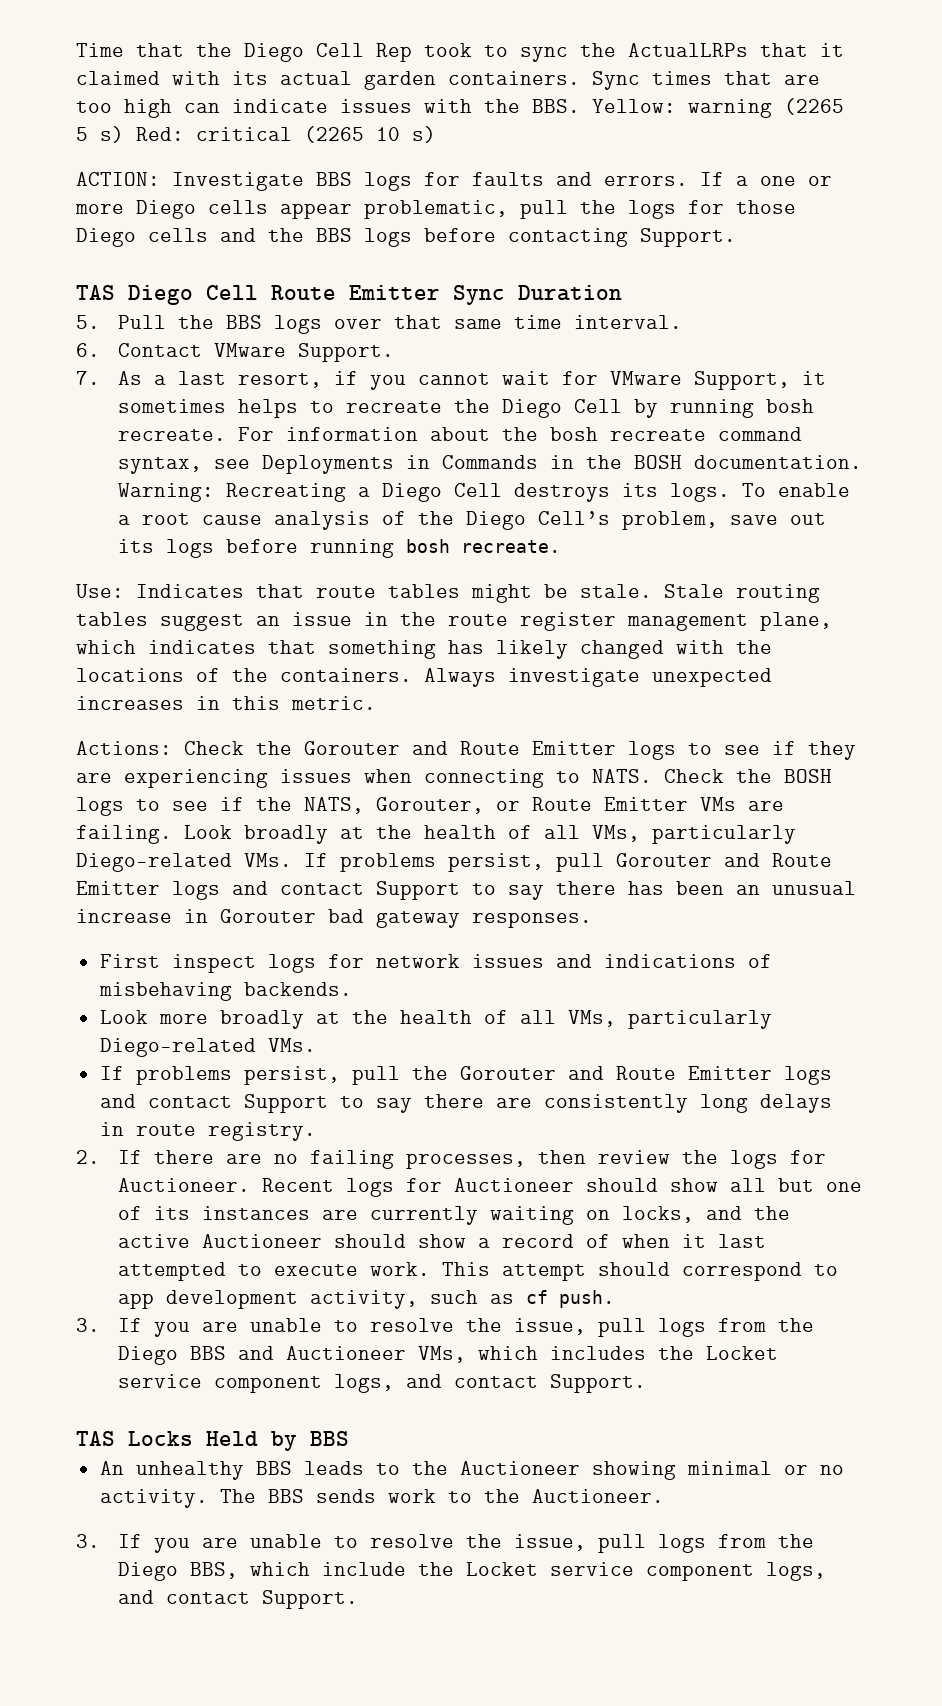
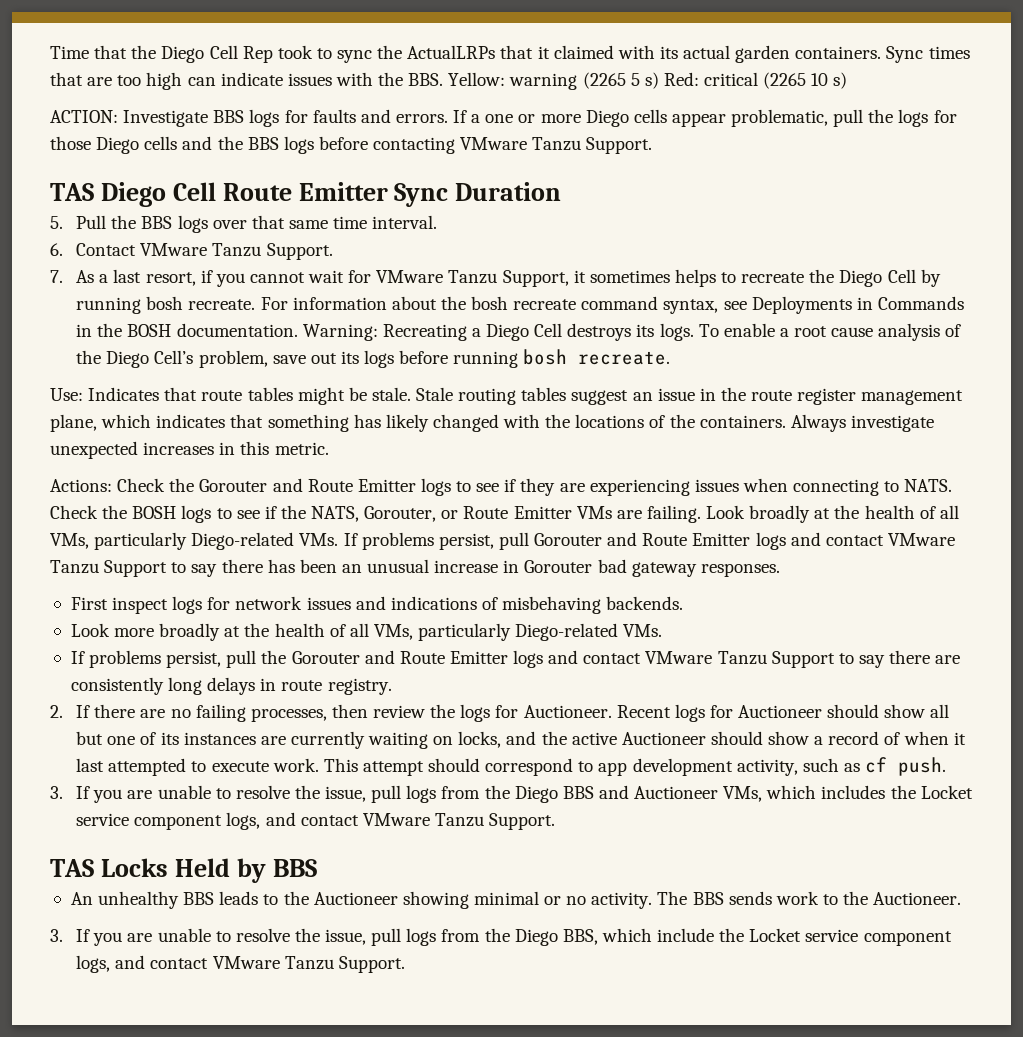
- If a one or more Diego cells appear problematic, pull the logs for those Diego cells and the BBS logs before contacting Support.
+ If a one or more Diego cells appear problematic, pull the logs for those Diego cells and the BBS logs before contacting VMware Tanzu Support.
- 6. Contact VMware Support.
+ 6. Contact VMware Tanzu Support.
- 7. As a last resort, if you cannot wait for VMware Support, it sometimes helps to recreate the Diego Cell by running bosh recreate.
+ 7. As a last resort, if you cannot wait for VMware Tanzu Support, it sometimes helps to recreate the Diego Cell by running bosh recreate.
- Look broadly at the health of all VMs, particularly Diego-related VMs. If problems persist, pull Gorouter and Route Emitter logs and contact Support to say there has been an unusual increase in Gorouter bad gateway responses.
+ Look broadly at the health of all VMs, particularly Diego-related VMs. If problems persist, pull Gorouter and Route Emitter logs and contact VMware Tanzu Support to say there has been an unusual increase in Gorouter bad gateway responses.
- If problems persist, pull the Gorouter and Route Emitter logs and contact Support to say there are consistently long delays in route registry.
+ If problems persist, pull the Gorouter and Route Emitter logs and contact VMware Tanzu Support to say there are consistently long delays in route registry.
- 3. If you are unable to resolve the issue, pull logs from the Diego BBS and Auctioneer VMs, which includes the Locket service component logs, and contact Support.
+ 3. If you are unable to resolve the issue, pull logs from the Diego BBS and Auctioneer VMs, which includes the Locket service component logs, and contact VMware Tanzu Support.
- 3. If you are unable to resolve the issue, pull logs from the Diego BBS, which include the Locket service component logs, and contact Support.
+ 3. If you are unable to resolve the issue, pull logs from the Diego BBS, which include the Locket service component logs, and contact VMware Tanzu Support.

